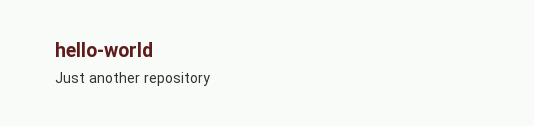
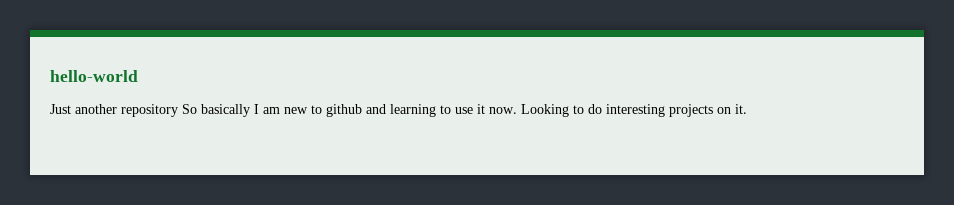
- Just another repository
+ Just another repository So basically I am new to github and learning to use it now. Looking to do interesting projects on it.

